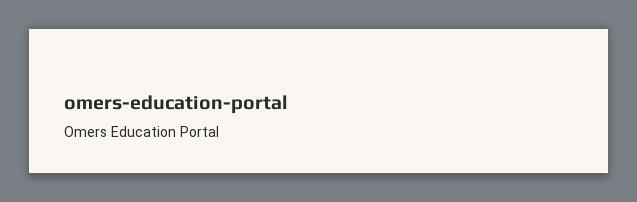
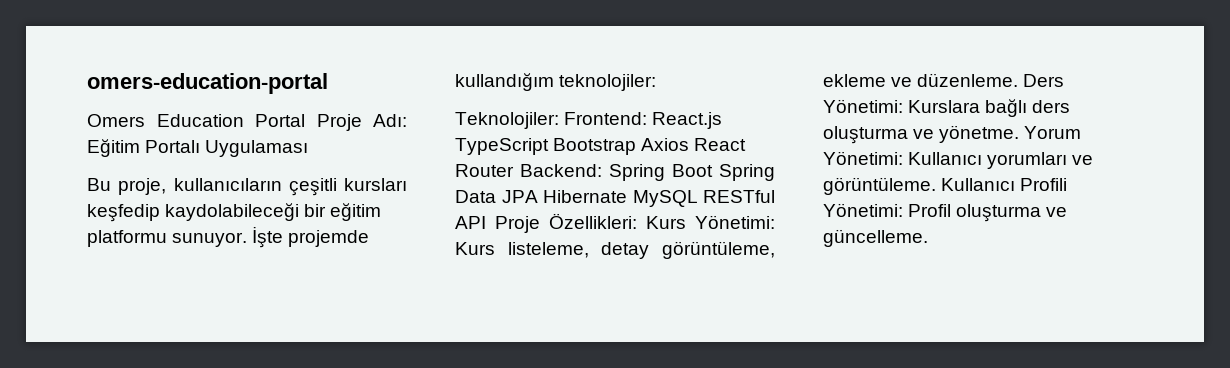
- Omers Education Portal
+ Omers Education Portal Proje Adı: Eğitim Portalı Uygulaması
+ Bu proje, kullanıcıların çeşitli kursları keşfedip kaydolabileceği bir eğitim platformu sunuyor. İşte projemde kullandığım teknolojiler:
+ Teknolojiler: Frontend: React.js TypeScript Bootstrap Axios React Router Backend: Spring Boot Spring Data JPA Hibernate MySQL RESTful API Proje Özellikleri: Kurs Yönetimi: Kurs listeleme, detay görüntüleme, ekleme ve düzenleme. Ders Yönetimi: Kurslara bağlı ders oluşturma ve yönetme. Yorum Yönetimi: Kullanıcı yorumları ve görüntüleme. Kullanıcı Profili Yönetimi: Profil oluşturma ve güncelleme.

